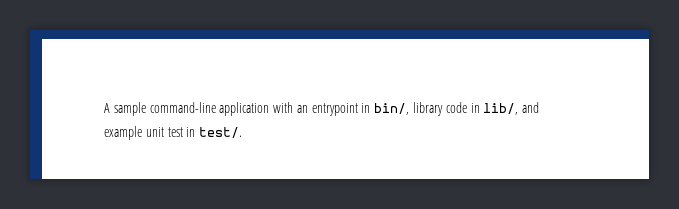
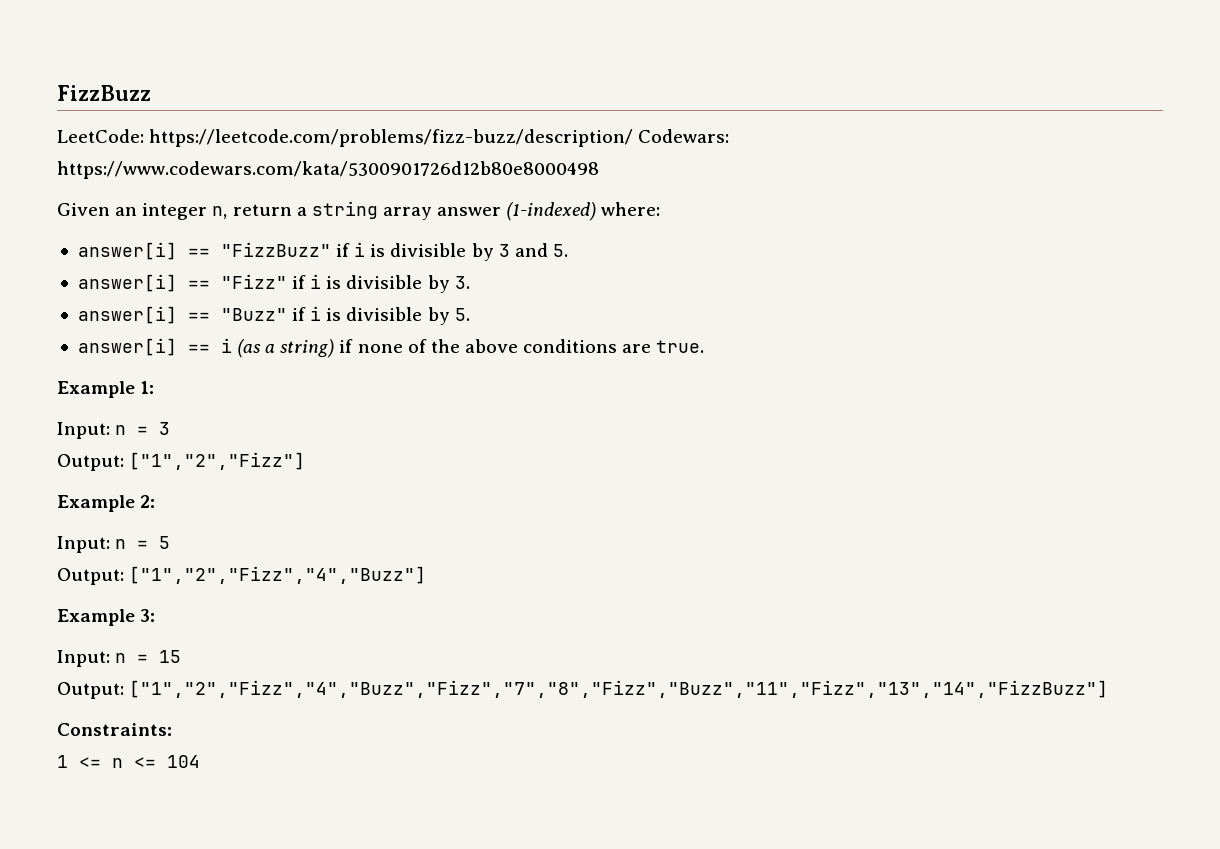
- A sample command-line application with an entrypoint in bin/, library code in lib/, and example unit test in test/.
+ FizzBuzz
+ LeetCode: https://leetcode.com/problems/fizz-buzz/description/ Codewars: https://www.codewars.com/kata/5300901726d12b80e8000498
+ Given an integer n, return a string array answer (1-indexed) where:
+ answer[i] == "FizzBuzz" if i is divisible by 3 and 5.
+ answer[i] == "Fizz" if i is divisible by 3.
+ answer[i] == "Buzz" if i is divisible by 5.
+ answer[i] == i (as a string) if none of the above conditions are true.
+ Example 1:
+ Input: n = 3
+ Output: ["1","2","Fizz"]
+ Example 2:
+ Input: n = 5
+ Output: ["1","2","Fizz","4","Buzz"]
+ Example 3:
+ Input: n = 15
+ Output: ["1","2","Fizz","4","Buzz","Fizz","7","8","Fizz","Buzz","11","Fizz","13","14","FizzBuzz"]
+ Constraints:
+ 1 <= n <= 104

